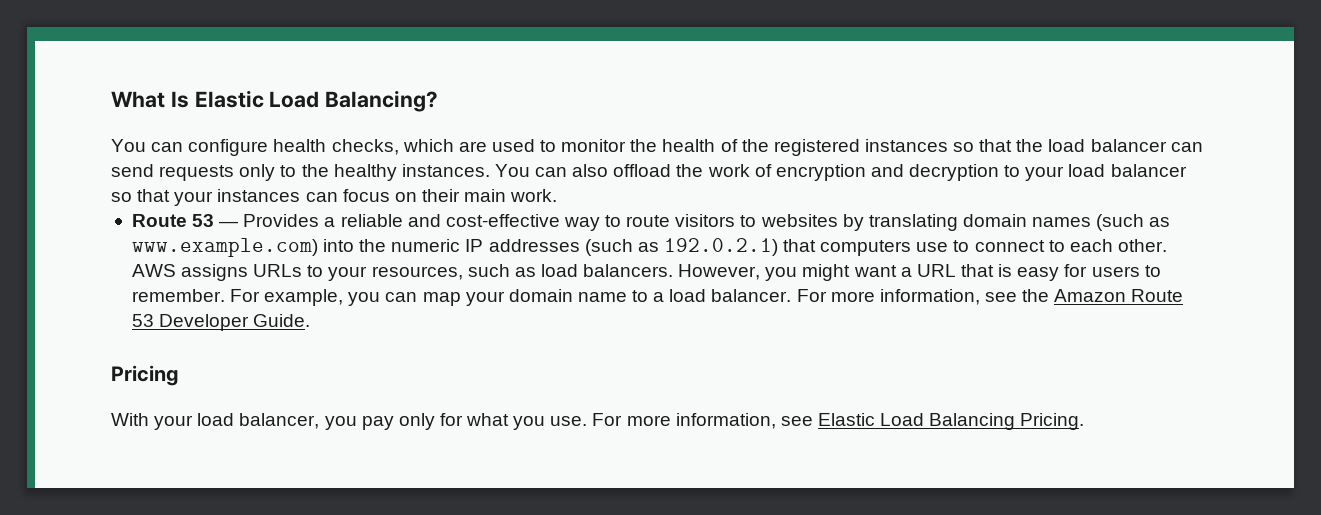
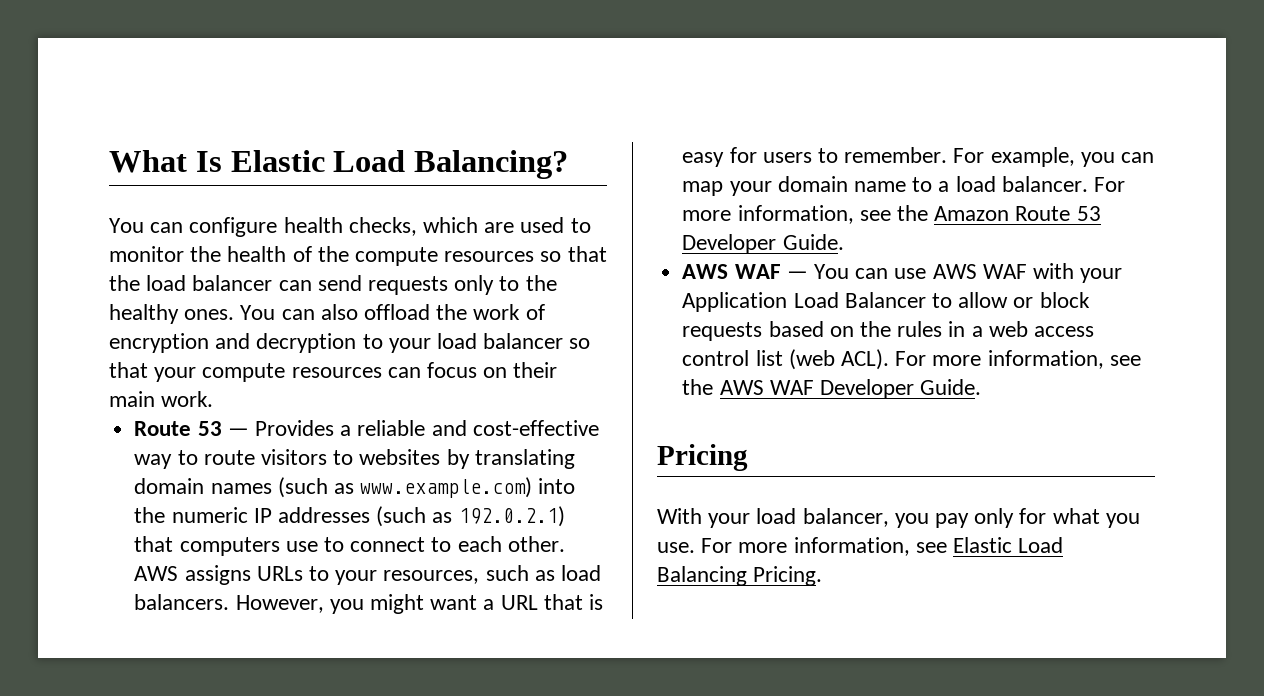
- You can configure health checks, which are used to monitor the health of the registered instances so that the load balancer can send requests only to the healthy instances.
+ You can configure health checks, which are used to monitor the health of the compute resources so that the load balancer can send requests only to the healthy ones.
- You can also offload the work of encryption and decryption to your load balancer so that your instances can focus on their main work.
+ You can also offload the work of encryption and decryption to your load balancer so that your compute resources can focus on their main work.
+ AWS WAF — You can use AWS WAF with your Application Load Balancer to allow or block requests based on the rules in a web access control list (web ACL). For more information, see the AWS WAF Developer Guide.

